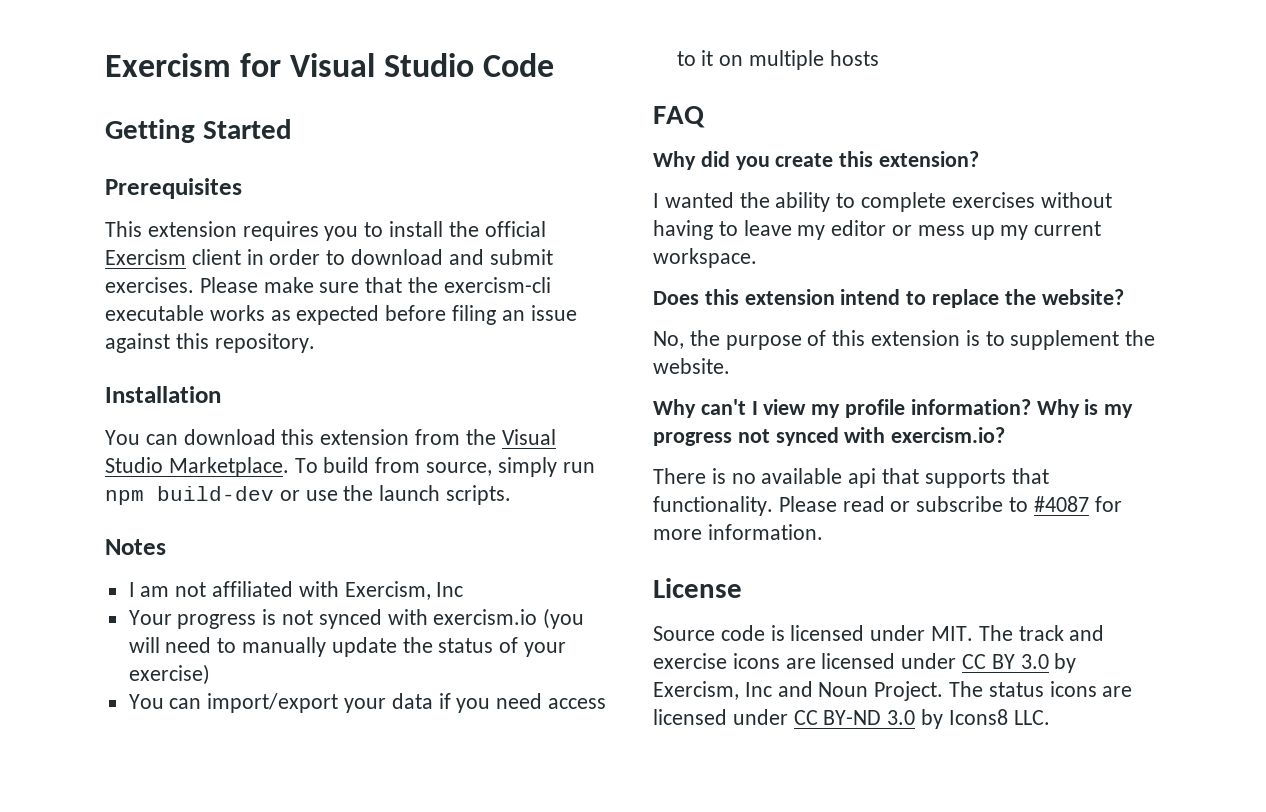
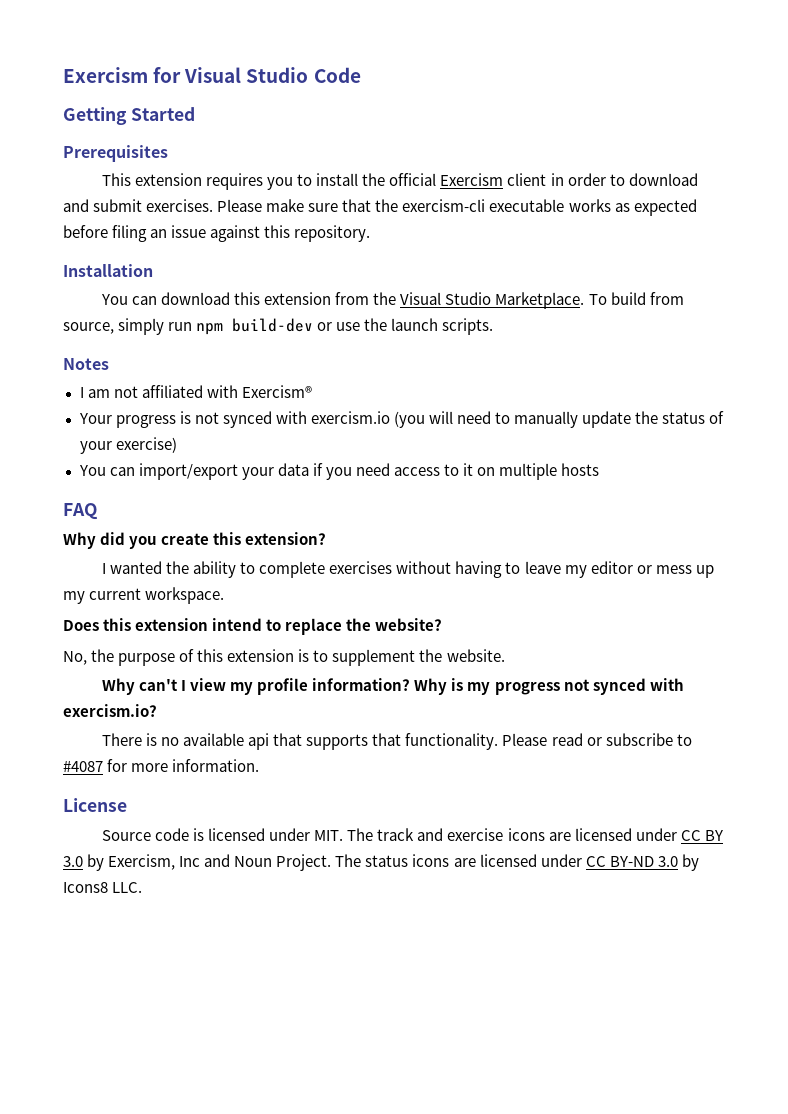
- I am not affiliated with Exercism, Inc
+ I am not affiliated with Exercism®

